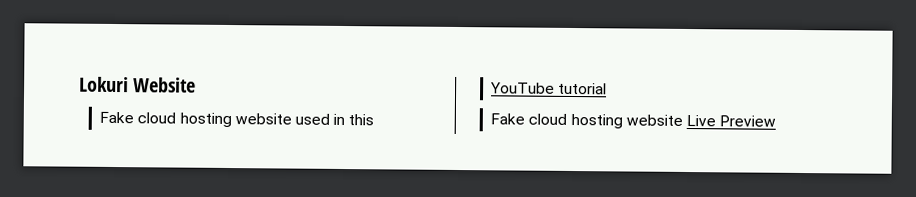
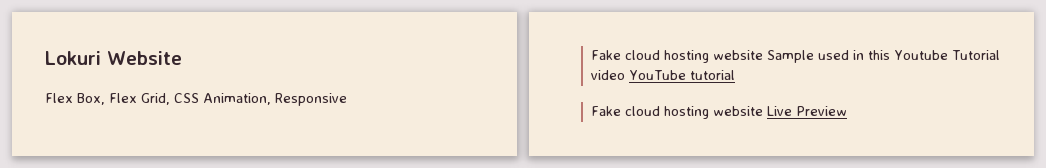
- Fake cloud hosting website used in this YouTube tutorial
+ Flex Box, Flex Grid, CSS Animation, Responsive
+ Fake cloud hosting website Sample used in this Youtube Tutorial video YouTube tutorial

